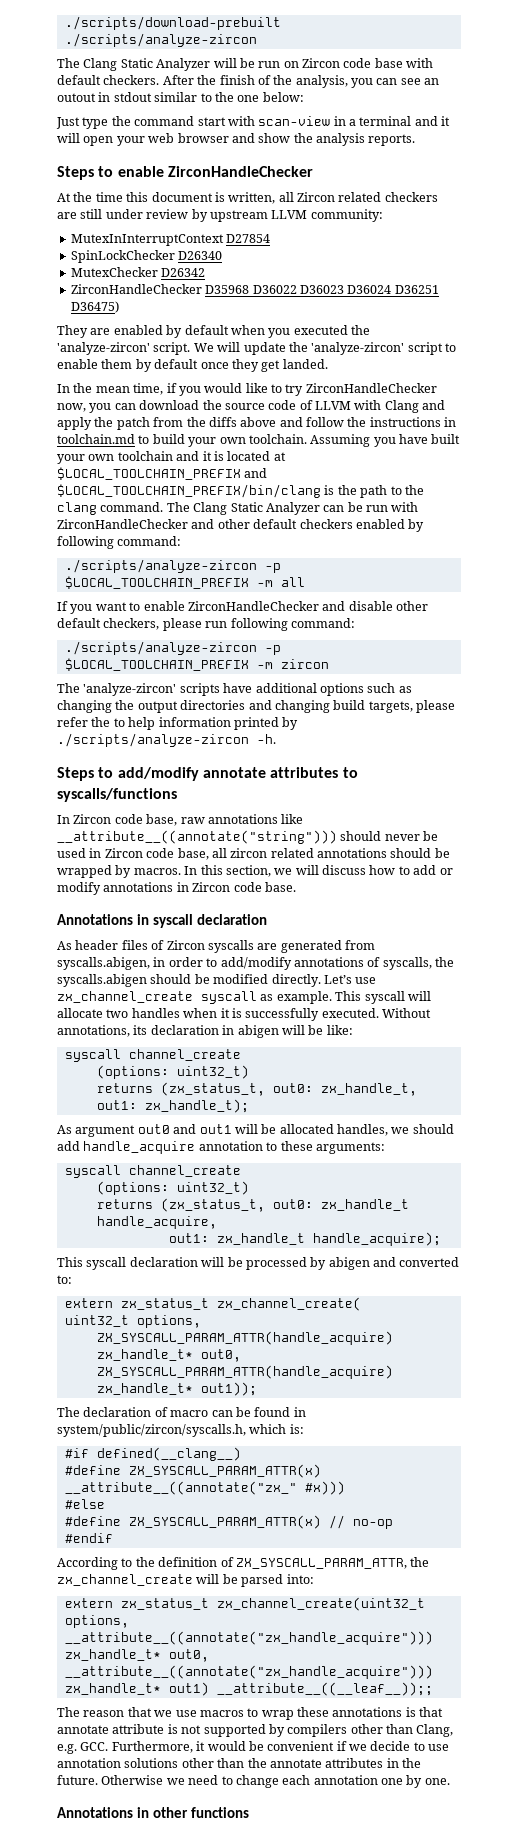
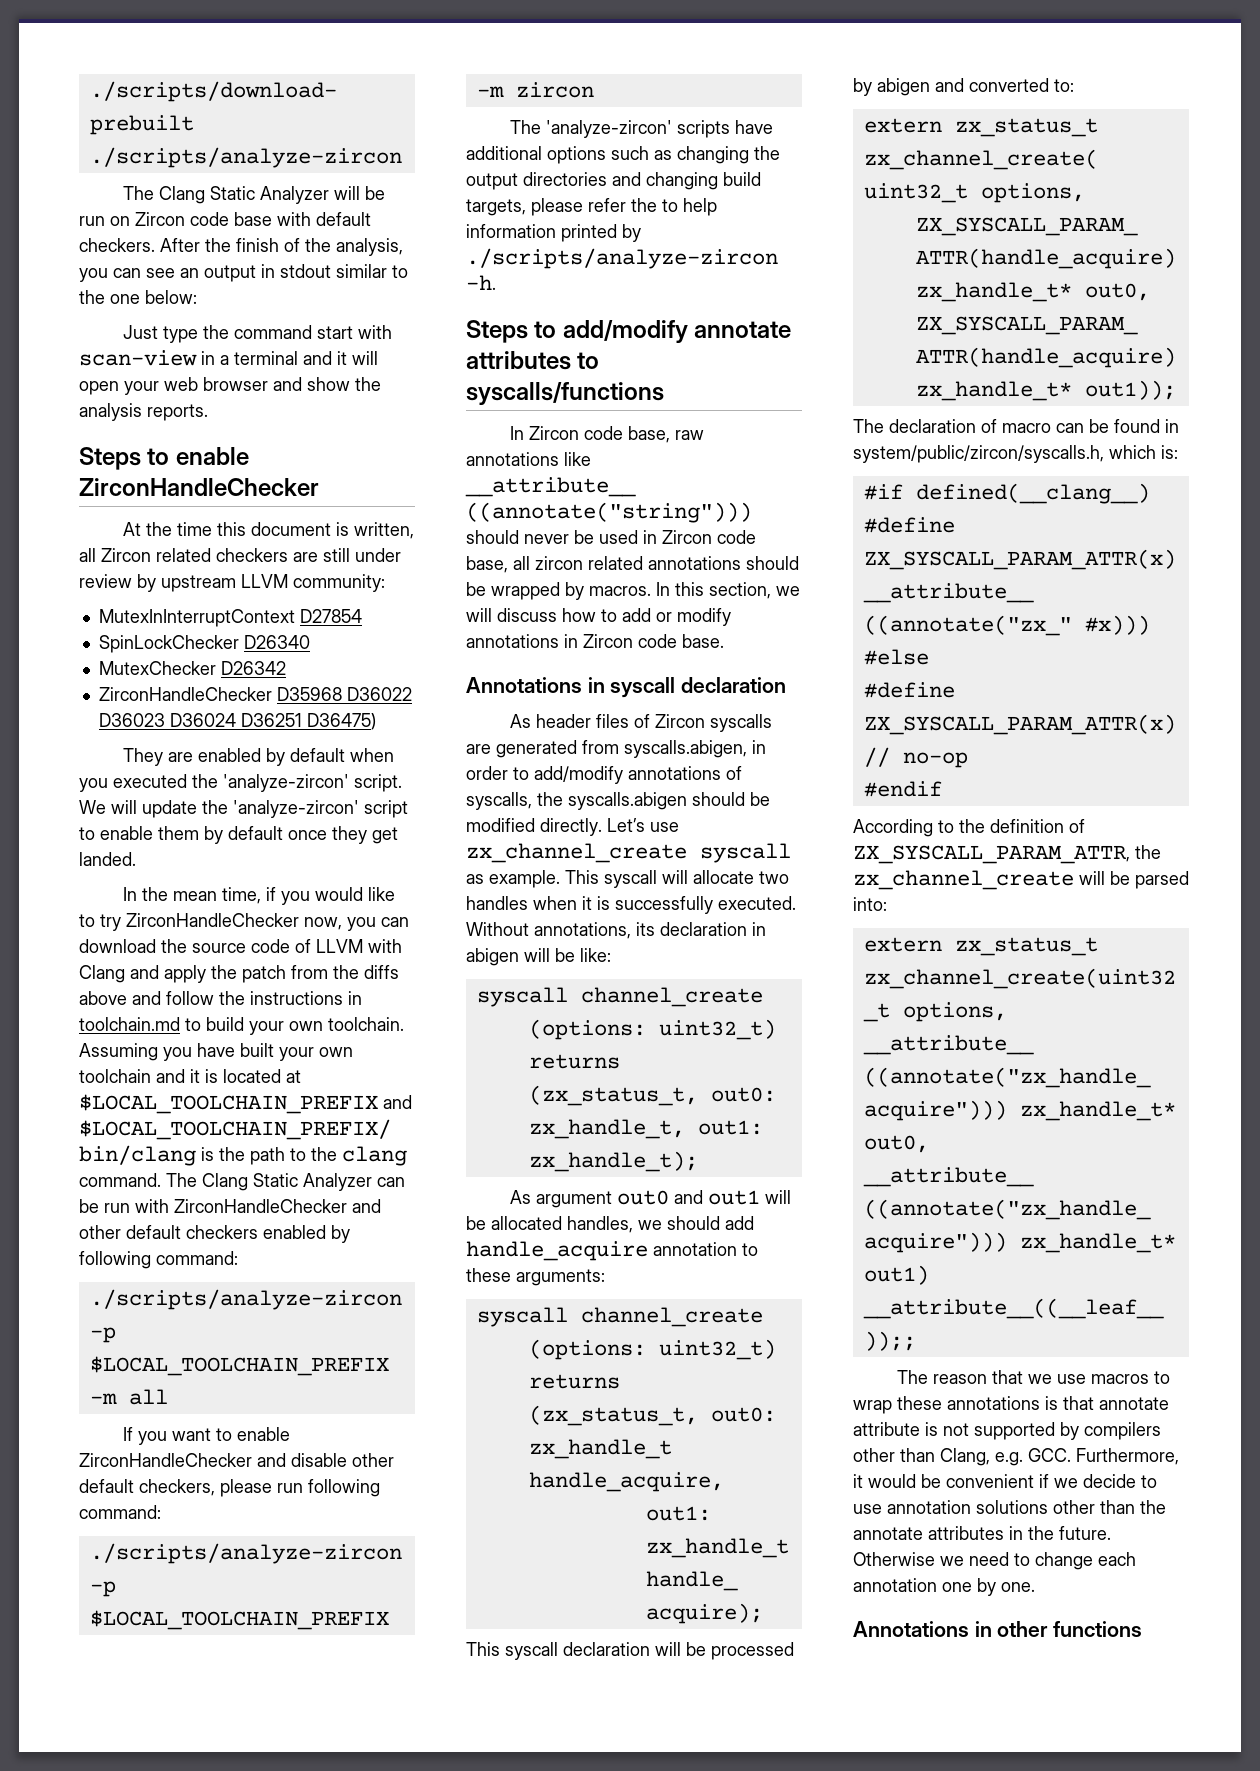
- After the finish of the analysis, you can see an outout in stdout similar to the one below:
+ After the finish of the analysis, you can see an output in stdout similar to the one below:

